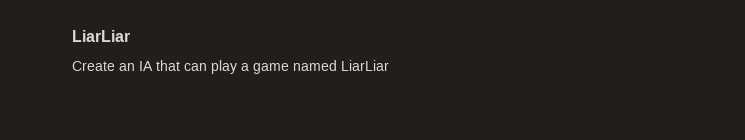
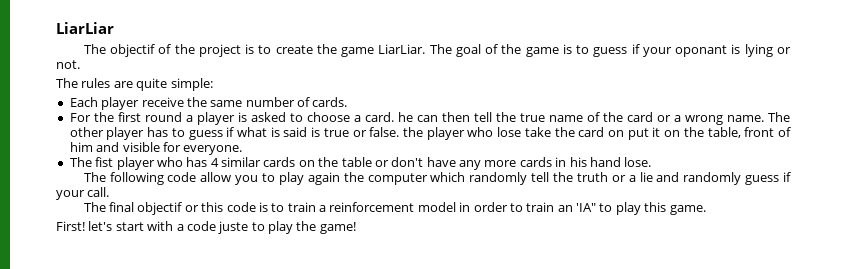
- Create an IA that can play a game named LiarLiar
+ The objectif of the project is to create the game LiarLiar. The goal of the game is to guess if your oponant is lying or not.
+ The rules are quite simple:
+ Each player receive the same number of cards.
+ For the first round a player is asked to choose a card. he can then tell the true name of the card or a wrong name. The other player has to guess if what is said is true or false. the player who lose take the card on put it on the table, front of him and visible for everyone.
+ The fist player who has 4 similar cards on the table or don't have any more cards in his hand lose.
+ The following code allow you to play again the computer which randomly tell the truth or a lie and randomly guess if your call.
+ The final objectif or this code is to train a reinforcement model in order to train an 'IA" to play this game.
+ First! let's start with a code juste to play the game!

